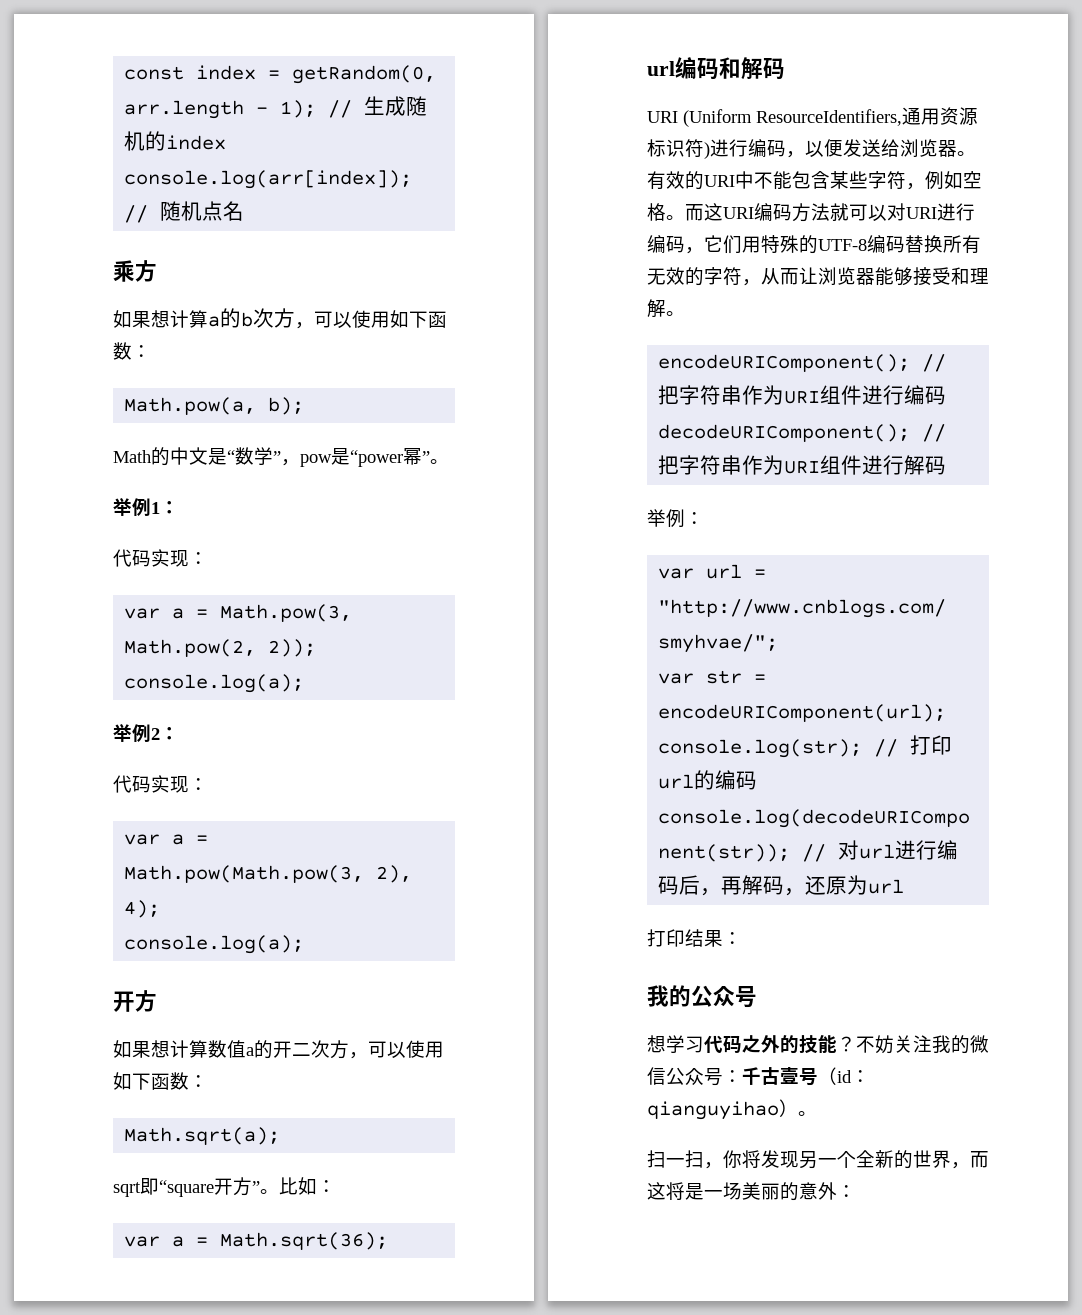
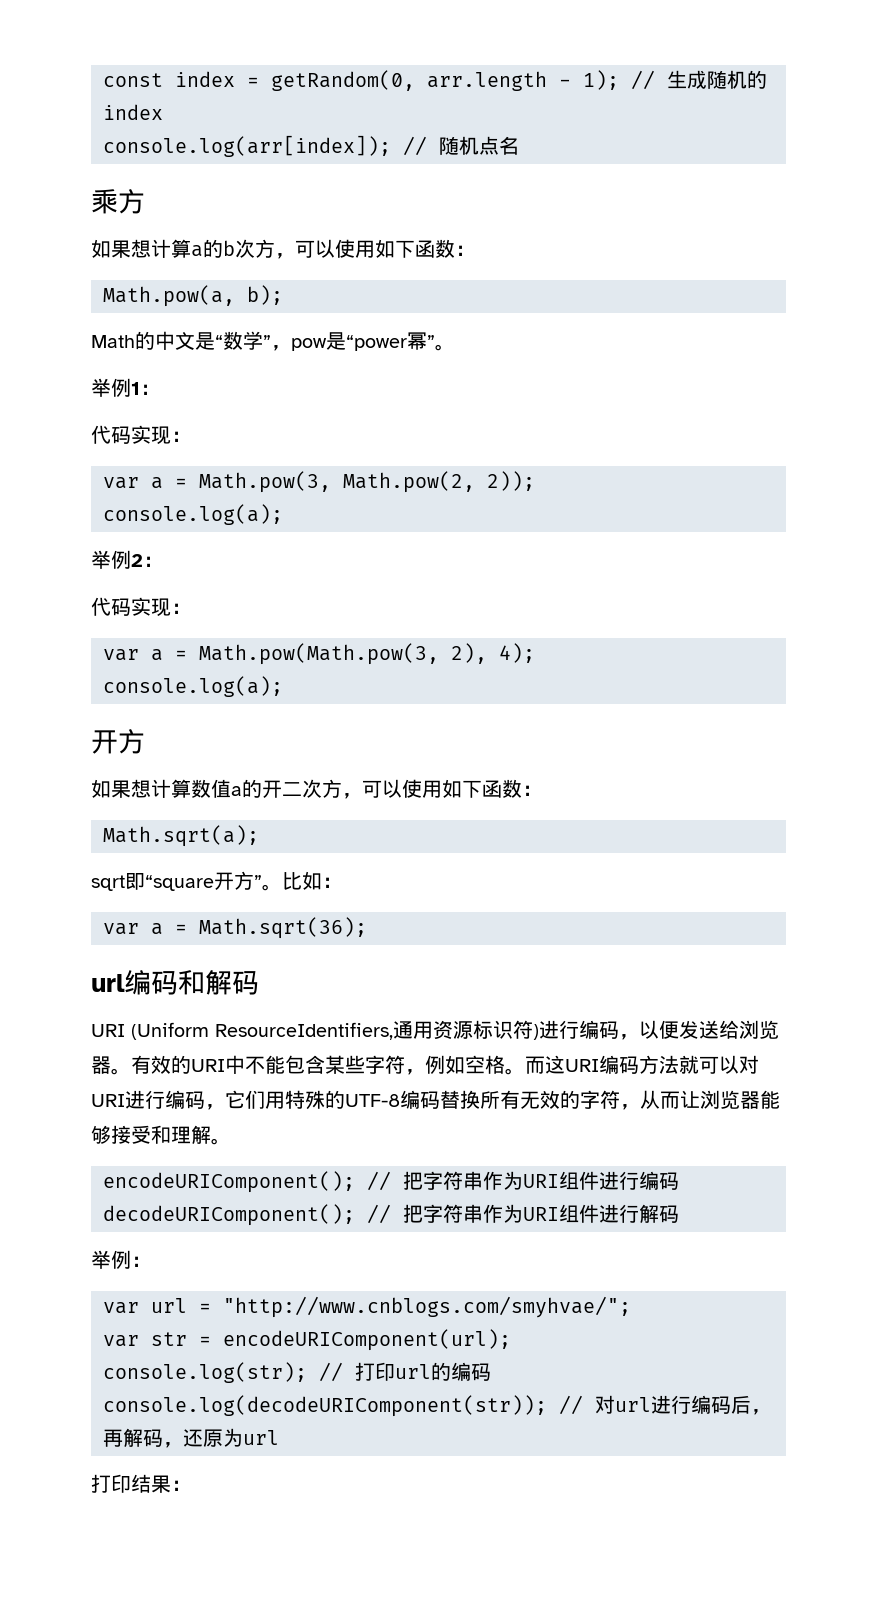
- 我的公众号
- 想学习代码之外的技能？不妨关注我的微信公众号：千古壹号（id：qianguyihao）。
- 扫一扫，你将发现另一个全新的世界，而这将是一场美丽的意外：

